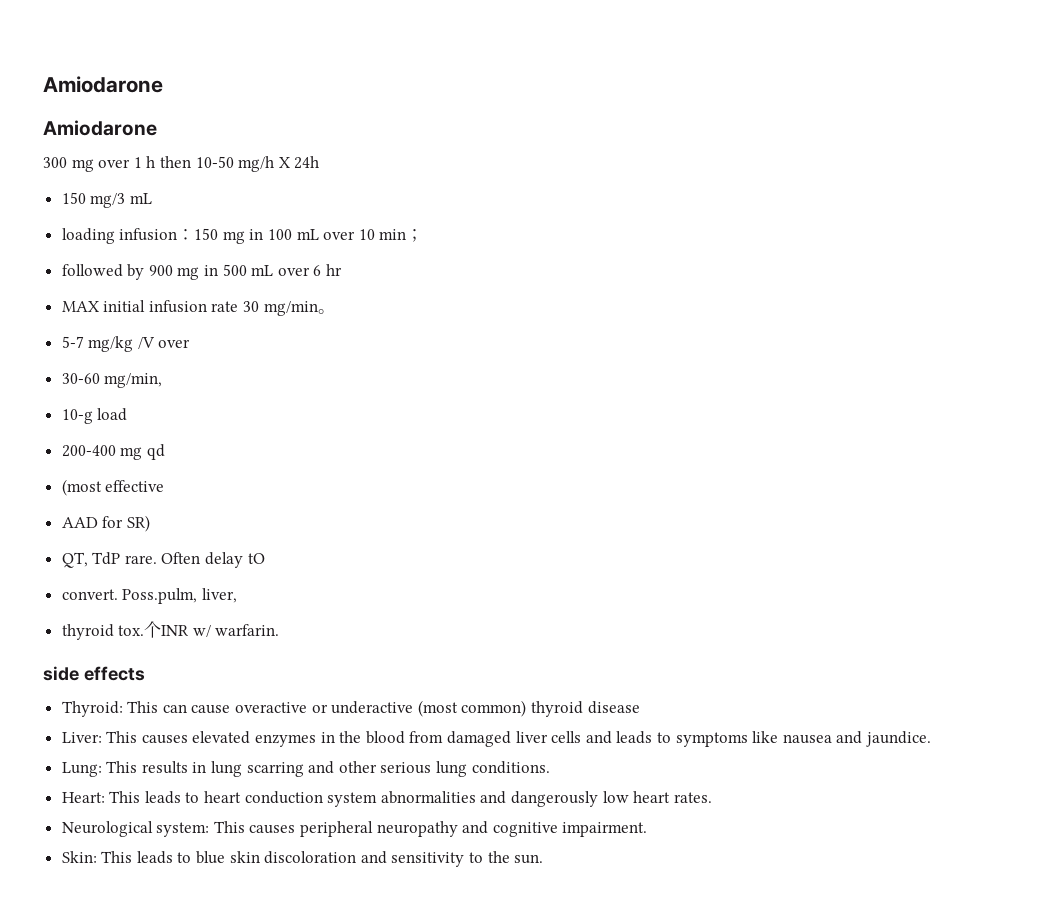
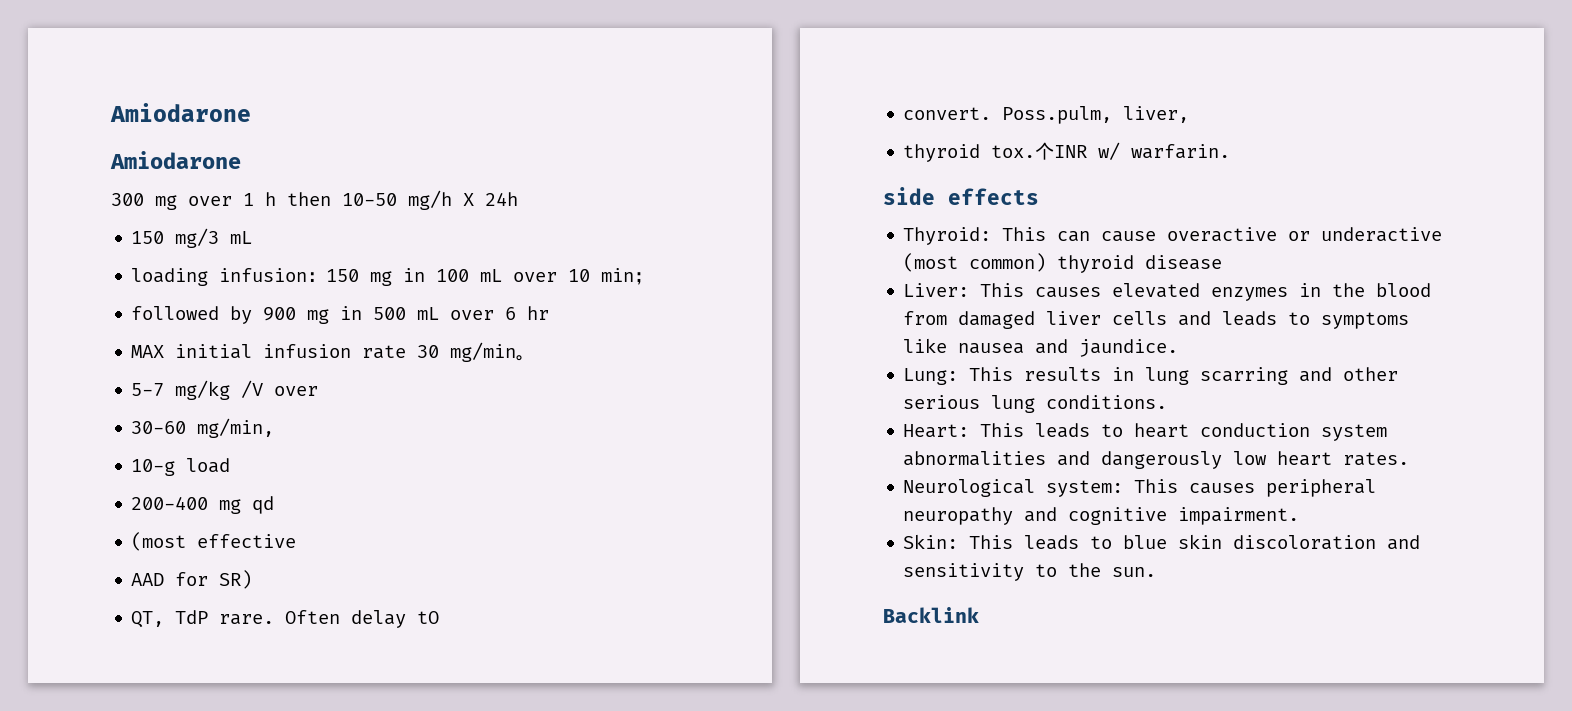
+ Backlink

